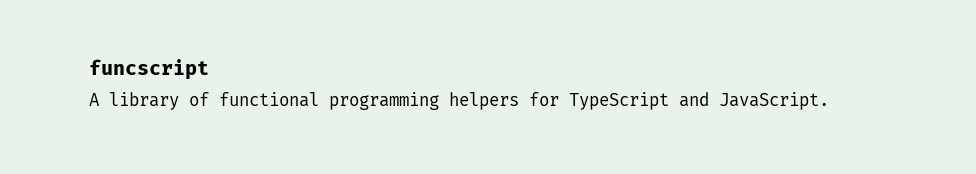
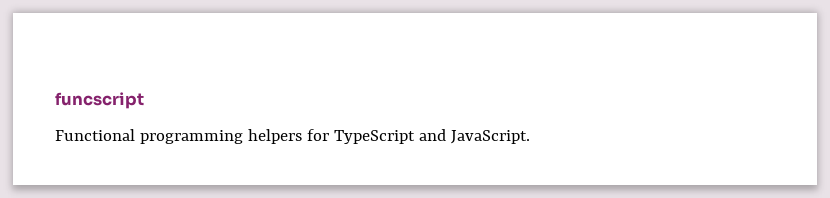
- A library of functional programming helpers for TypeScript and JavaScript.
+ Functional programming helpers for TypeScript and JavaScript.

